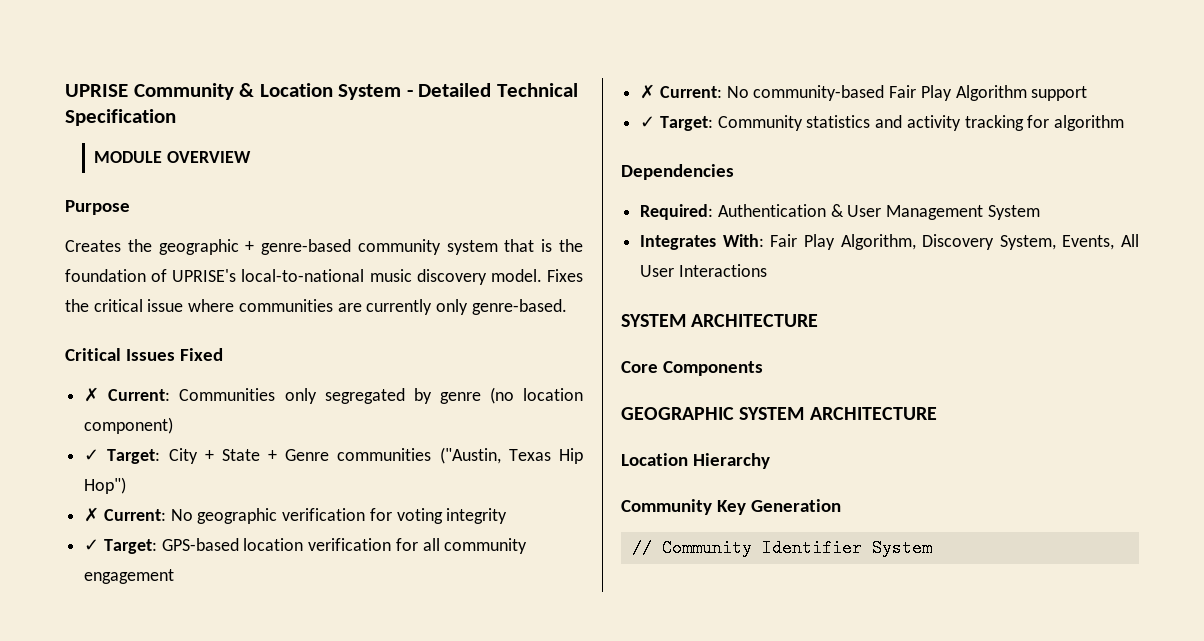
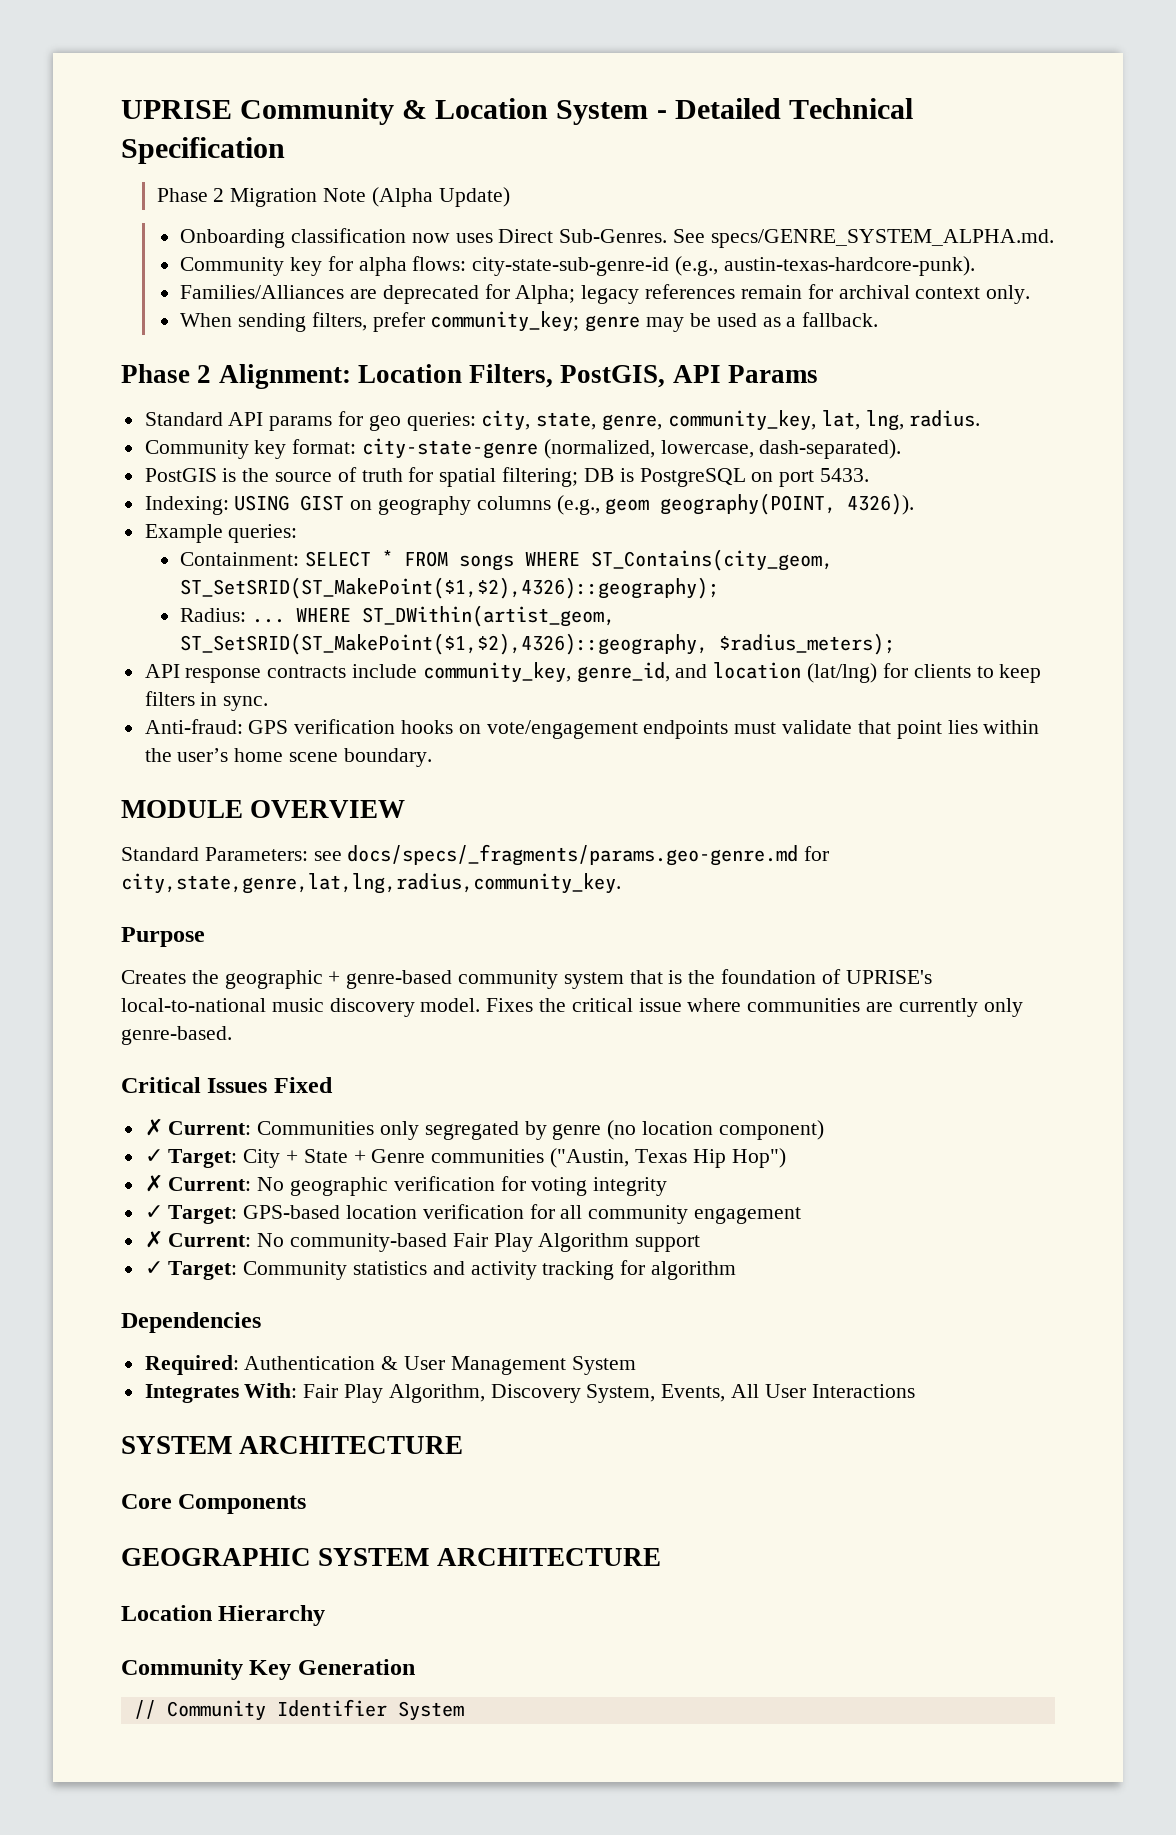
+ Phase 2 Migration Note (Alpha Update)
+ Onboarding classification now uses Direct Sub‑Genres. See specs/GENRE_SYSTEM_ALPHA.md.
+ Community key for alpha flows: city-state-sub-genre-id (e.g., austin-texas-hardcore-punk).
+ Families/Alliances are deprecated for Alpha; legacy references remain for archival context only.
+ When sending filters, prefer community_key; genre may be used as a fallback.
+ Phase 2 Alignment: Location Filters, PostGIS, API Params
+ Standard API params for geo queries: city, state, genre, community_key, lat, lng, radius.
+ Community key format: city-state-genre (normalized, lowercase, dash-separated).
+ PostGIS is the source of truth for spatial filtering; DB is PostgreSQL on port 5433.
+ Indexing: USING GIST on geography columns (e.g., geom geography(POINT, 4326)).
+ Example queries:
+ Containment: SELECT * FROM songs WHERE ST_Contains(city_geom, ST_SetSRID(ST_MakePoint($1,$2),4326)::geography);
+ Radius: ... WHERE ST_DWithin(artist_geom, ST_SetSRID(ST_MakePoint($1,$2),4326)::geography, $radius_meters);
+ API response contracts include community_key, genre_id, and location (lat/lng) for clients to keep filters in sync.
+ Anti-fraud: GPS verification hooks on vote/engagement endpoints must validate that point lies within the user’s home scene boundary.
  MODULE OVERVIEW
+ Standard Parameters: see docs/specs/_fragments/params.geo-genre.md for city,state,genre,lat,lng,radius,community_key.

